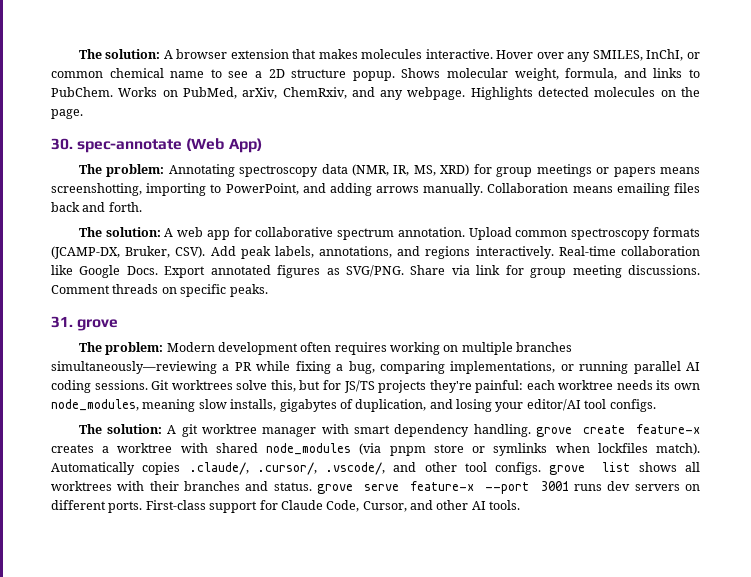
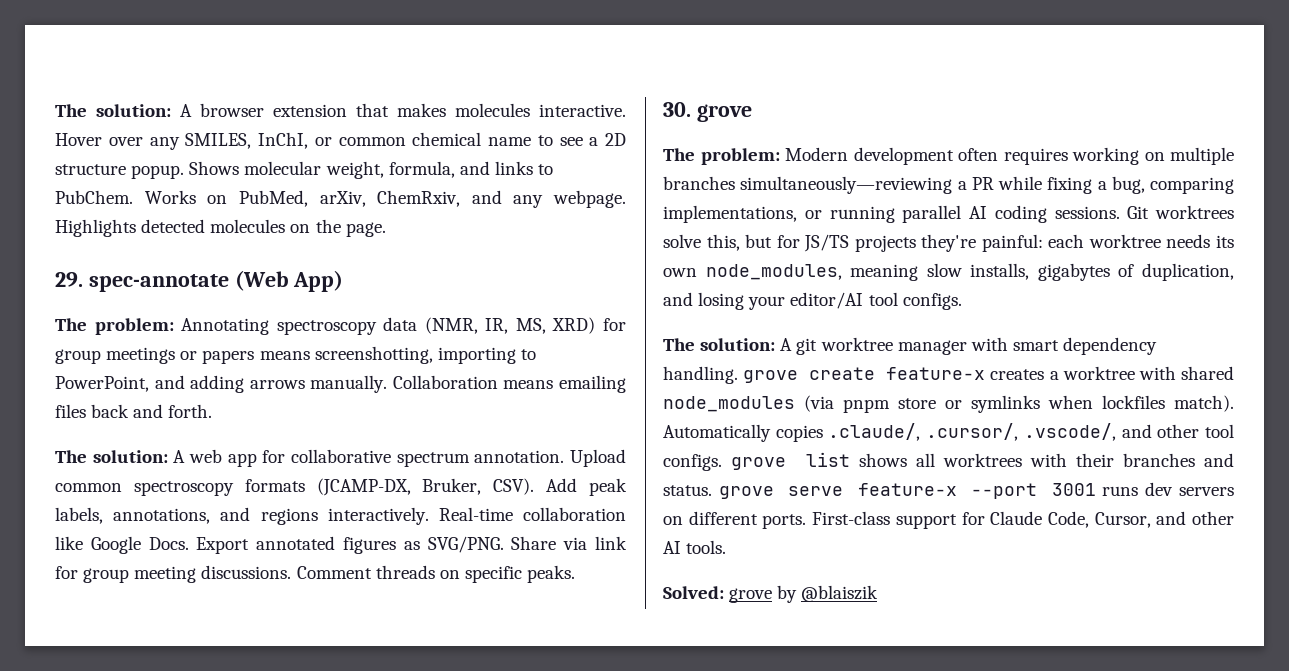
- 30. spec-annotate (Web App)
+ 29. spec-annotate (Web App)
- 31. grove
+ 30. grove
+ Solved: grove by @blaiszik

